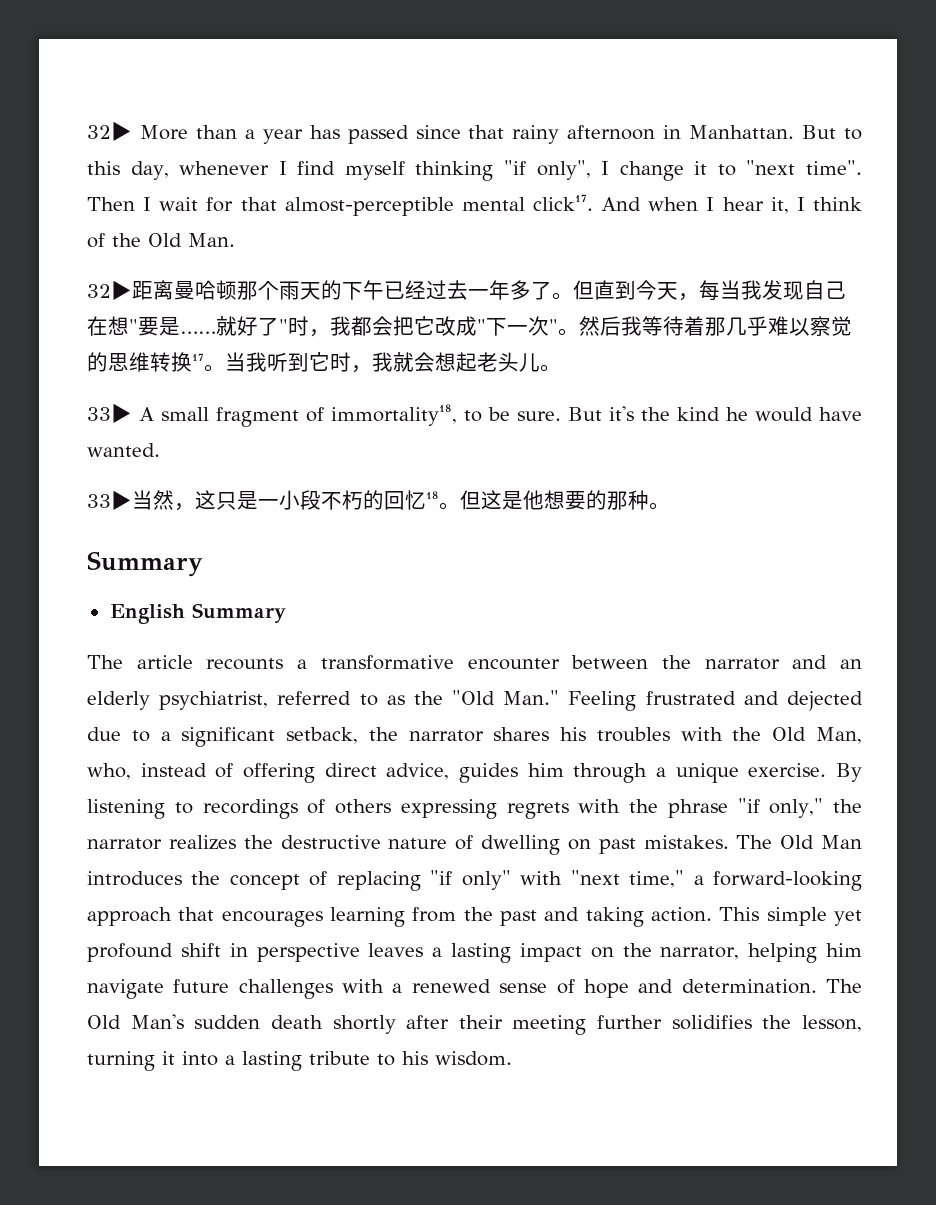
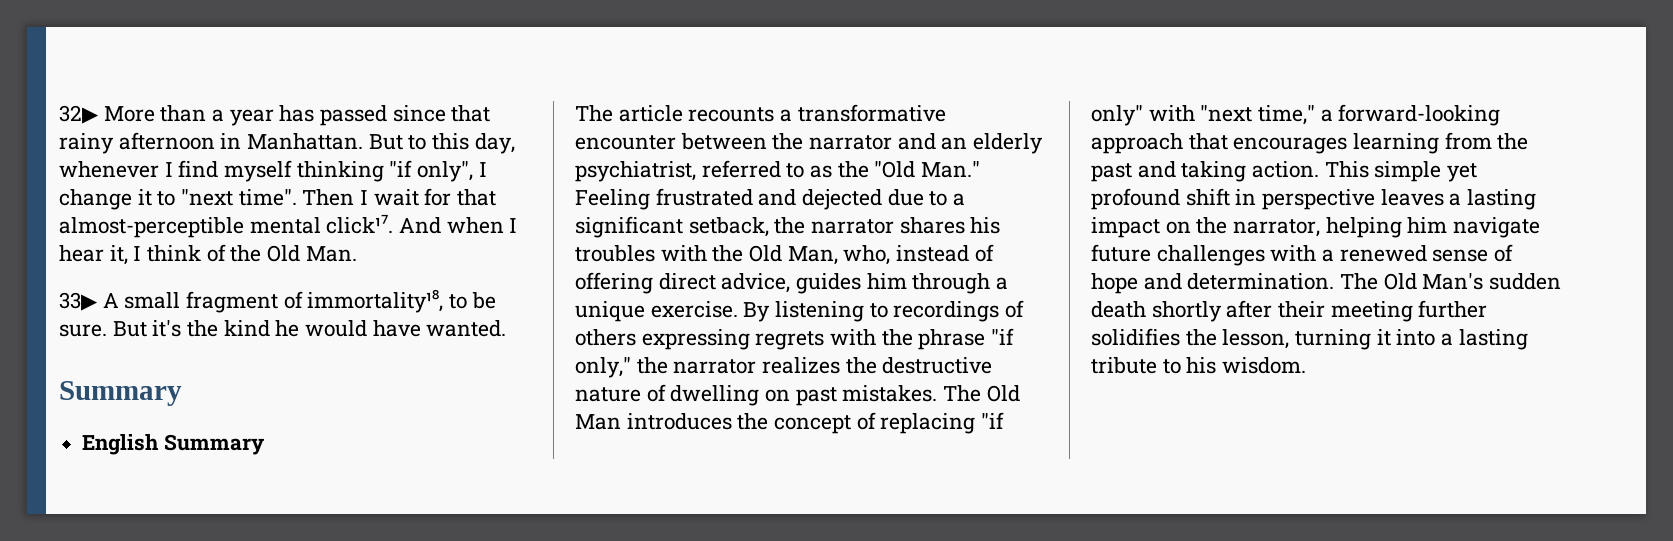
- 32▶距离曼哈顿那个雨天的下午已经过去一年多了。但直到今天，每当我发现自己在想"要是……就好了"时，我都会把它改成"下一次"。然后我等待着那几乎难以察觉的思维转换¹⁷。当我听到它时，我就会想起老头儿。
- 33▶当然，这只是一小段不朽的回忆¹⁸。但这是他想要的那种。

